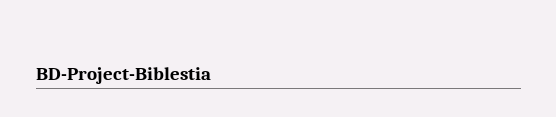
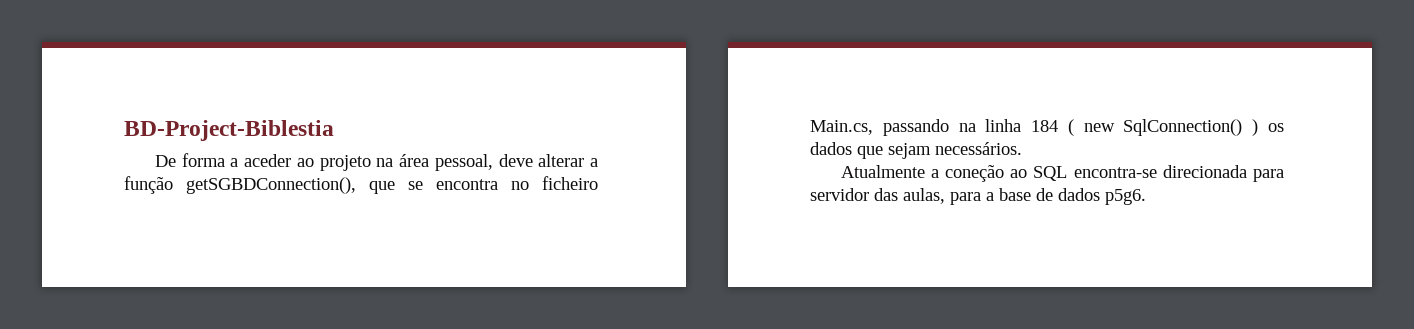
+ De forma a aceder ao projeto na área pessoal, deve alterar a função getSGBDConnection(), que se encontra no ficheiro Main.cs, passando na linha 184 ( new SqlConnection() ) os dados que sejam necessários.
+ Atualmente a coneção ao SQL encontra-se direcionada para servidor das aulas, para a base de dados p5g6.

